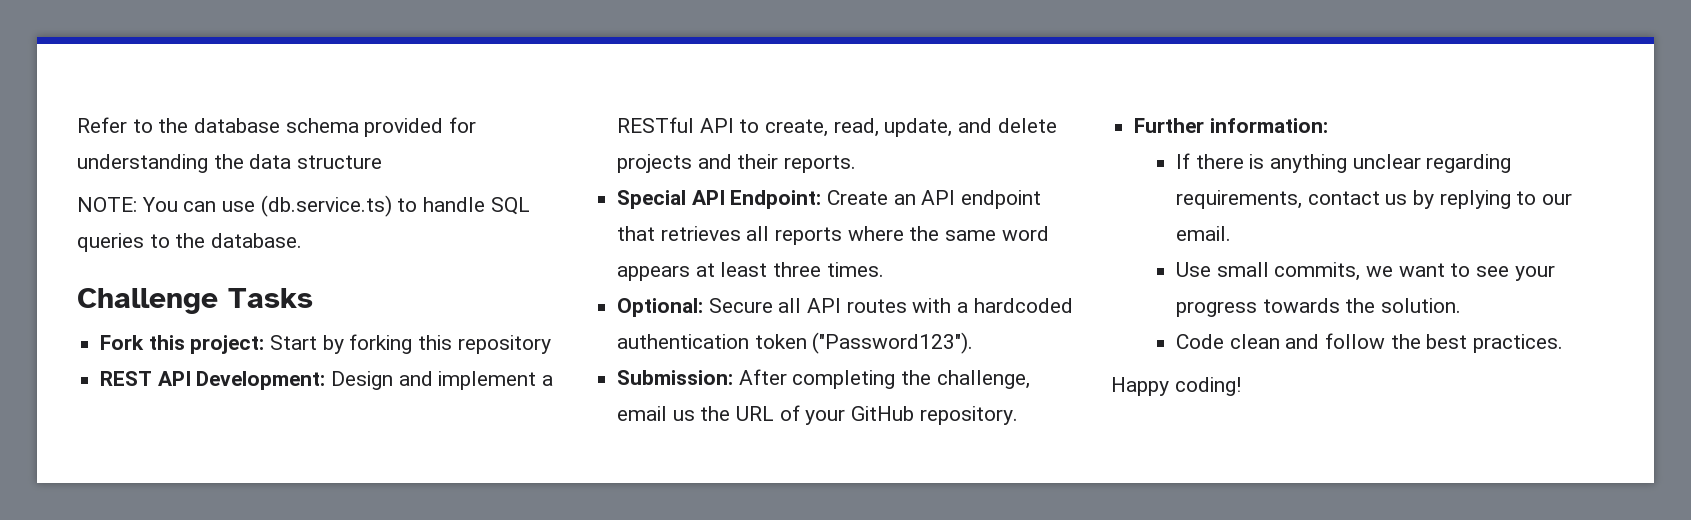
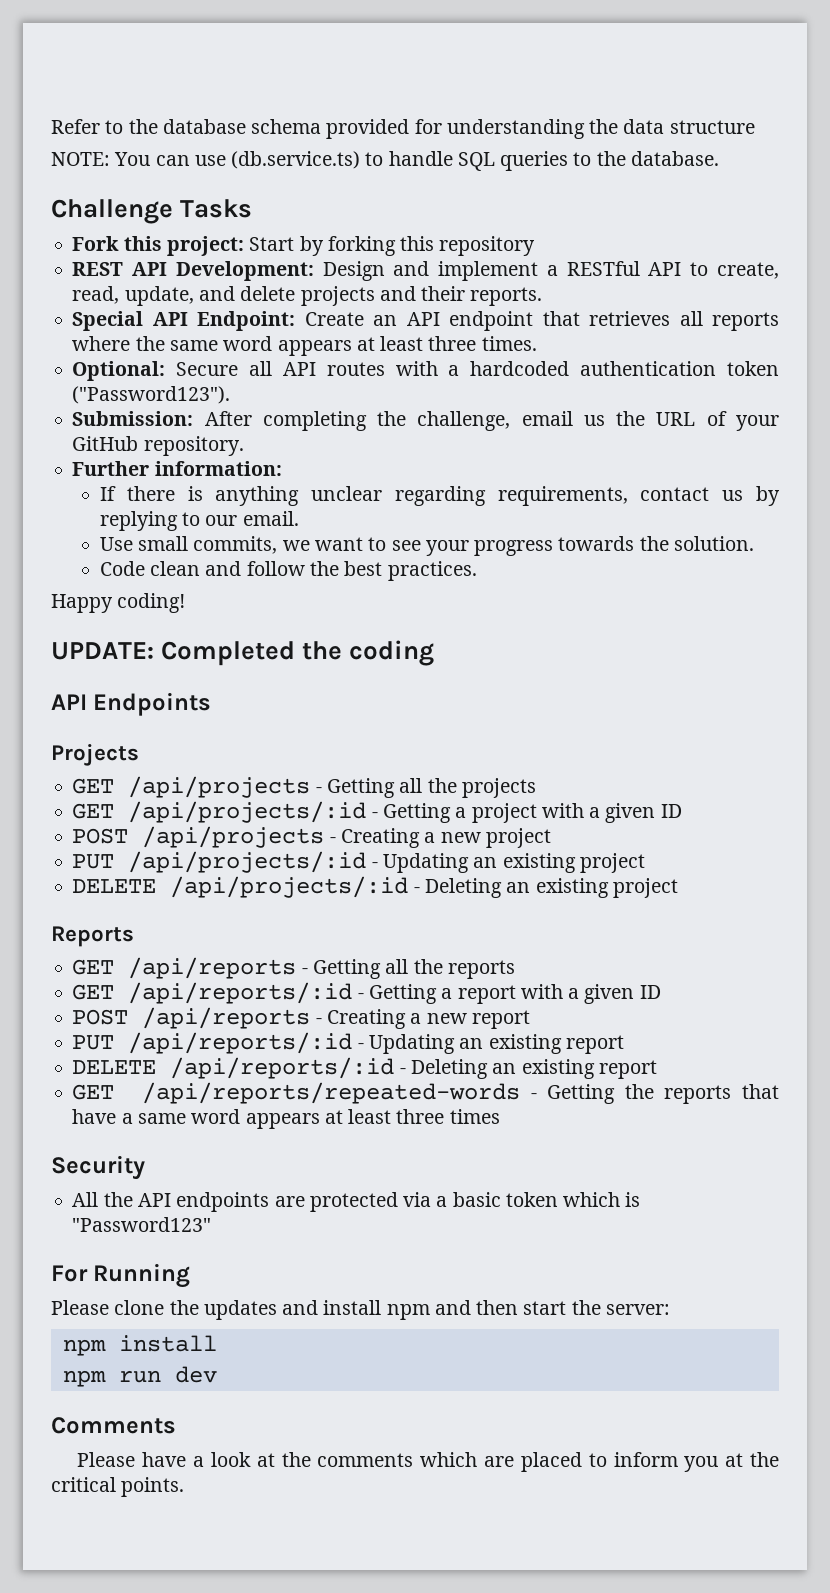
+ UPDATE: Completed the coding
+ API Endpoints
+ Projects
+ GET /api/projects - Getting all the projects
+ GET /api/projects/:id - Getting a project with a given ID
+ POST /api/projects - Creating a new project
+ PUT /api/projects/:id - Updating an existing project
+ DELETE /api/projects/:id - Deleting an existing project
+ Reports
+ GET /api/reports - Getting all the reports
+ GET /api/reports/:id - Getting a report with a given ID
+ POST /api/reports - Creating a new report
+ PUT /api/reports/:id - Updating an existing report
+ DELETE /api/reports/:id - Deleting an existing report
+ GET /api/reports/repeated-words - Getting the reports that have a same word appears at least three times
+ Security
+ All the API endpoints are protected via a basic token which is "Password123"
+ For Running
+ Please clone the updates and install npm and then start the server:
+ npm install
+ npm run dev
+ Comments
+ Please have a look at the comments which are placed to inform you at the critical points.

